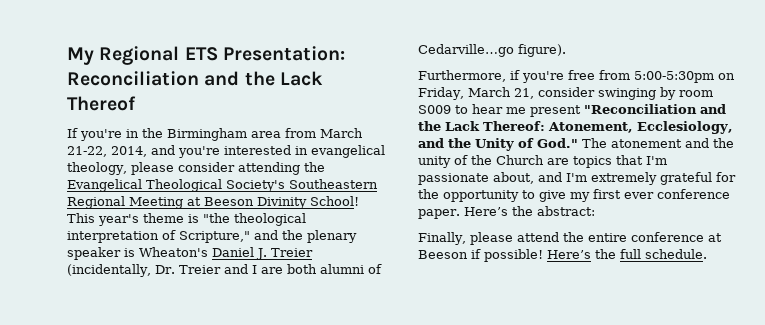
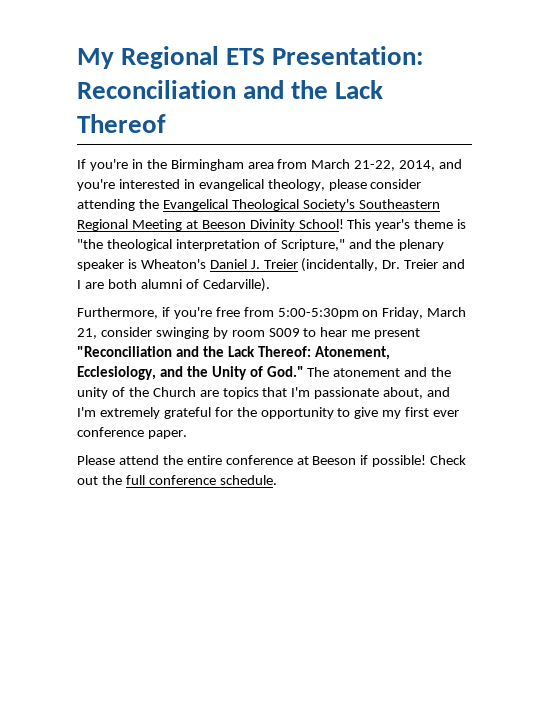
- This year's theme is "the theological interpretation of Scripture," and the plenary speaker is Wheaton's Daniel J. Treier (incidentally, Dr. Treier and I are both alumni of Cedarville…go figure).
+ This year's theme is "the theological interpretation of Scripture," and the plenary speaker is Wheaton's Daniel J. Treier (incidentally, Dr. Treier and I are both alumni of Cedarville).
- Atonement, Ecclesiology, and the Unity of God." The atonement and the unity of the Church are topics that I'm passionate about, and I'm extremely grateful for the opportunity to give my first ever conference paper. Here’s the abstract:
- Finally, please attend the entire conference at Beeson if possible!
+ Atonement, Ecclesiology, and the Unity of God." The atonement and the unity of the Church are topics that I'm passionate about, and I'm extremely grateful for the opportunity to give my first ever conference paper.
+ Please attend the entire conference at Beeson if possible!
- Here’s the full schedule.
+ Check out the full conference schedule.

